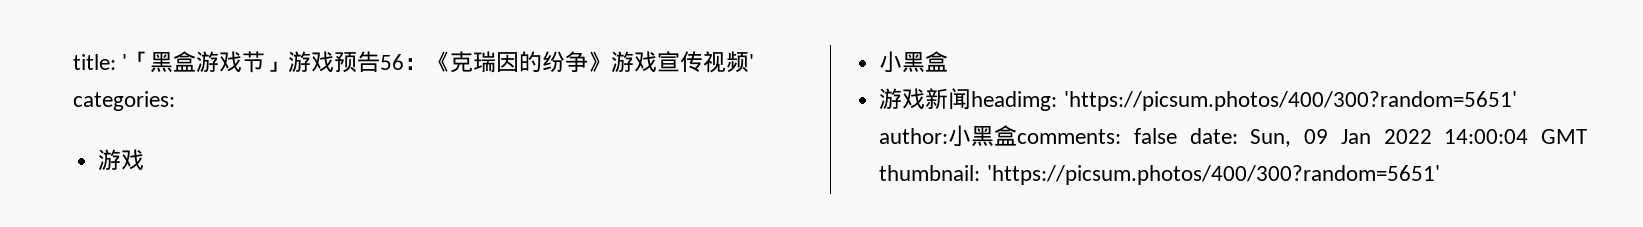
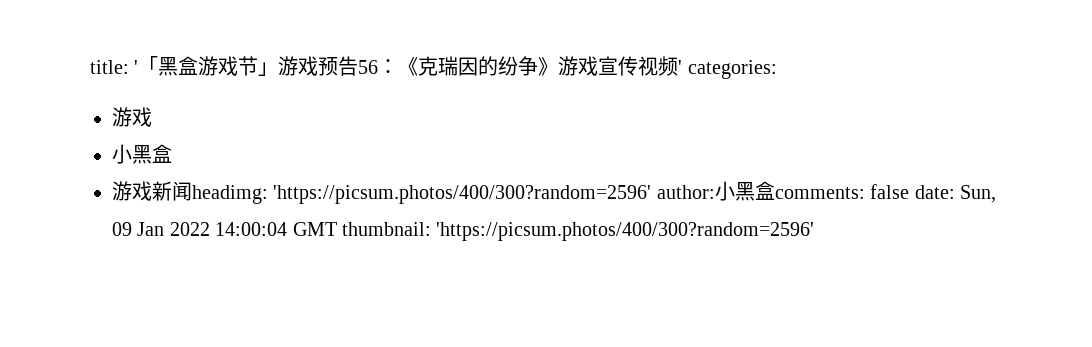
- 游戏新闻headimg: 'https://picsum.photos/400/300?random=5651' author:小黑盒comments: false date: Sun, 09 Jan 2022 14:00:04 GMT thumbnail: 'https://picsum.photos/400/300?random=5651'
+ 游戏新闻headimg: 'https://picsum.photos/400/300?random=2596' author:小黑盒comments: false date: Sun, 09 Jan 2022 14:00:04 GMT thumbnail: 'https://picsum.photos/400/300?random=2596'

